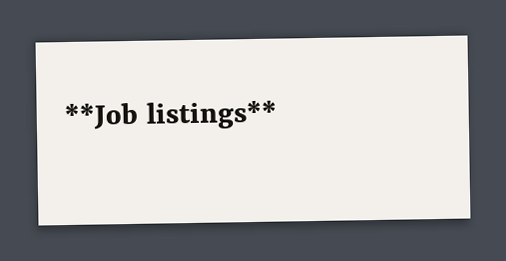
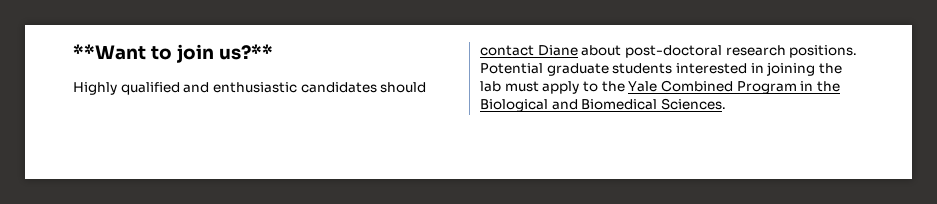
- **Job listings**
+ **Want to join us?**
+ Highly qualified and enthusiastic candidates should contact Diane about post-doctoral research positions. Potential graduate students interested in joining the lab must apply to the Yale Combined Program in the Biological and Biomedical Sciences.

